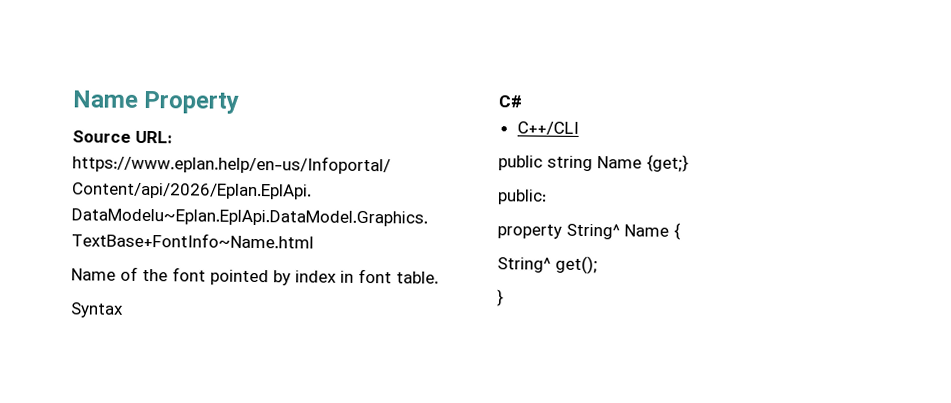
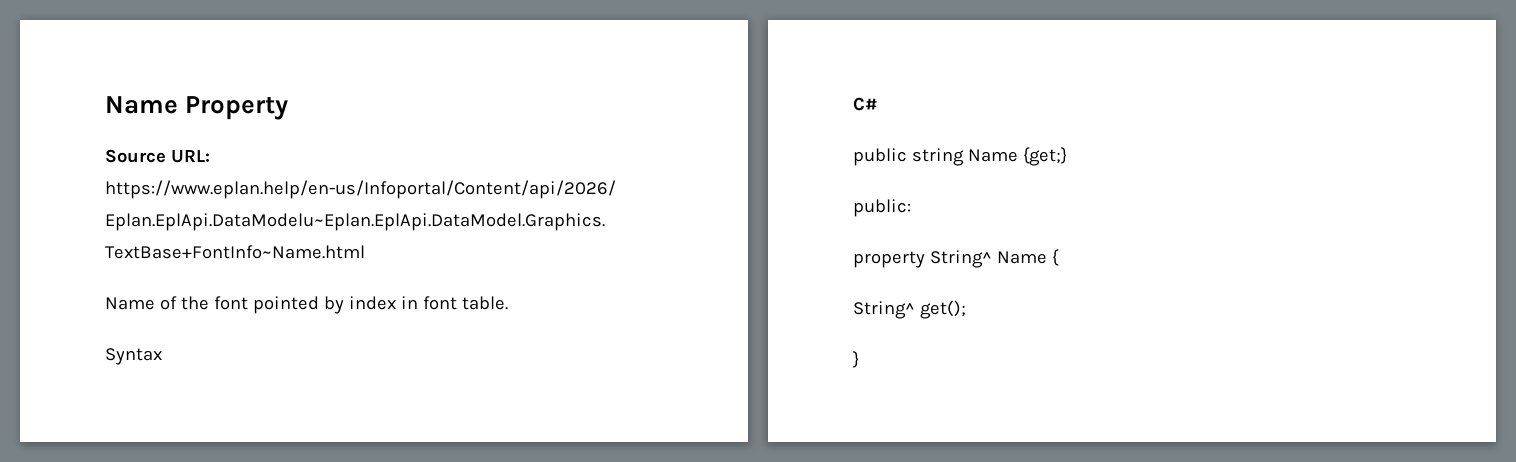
- C++/CLI

